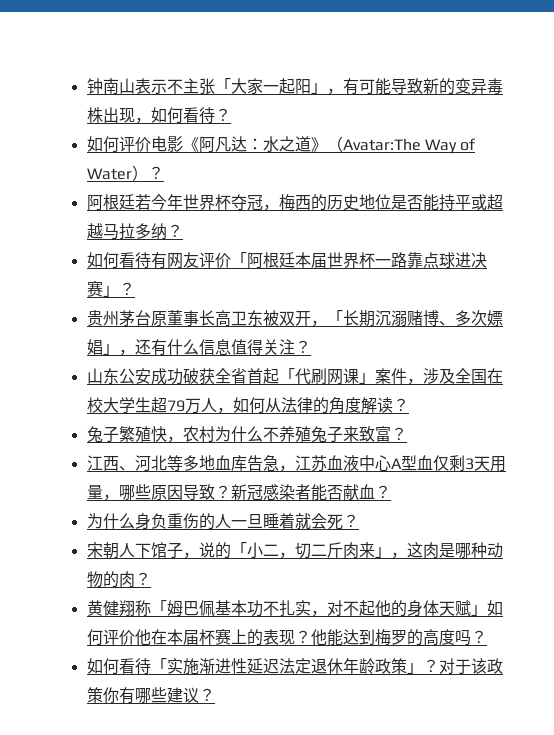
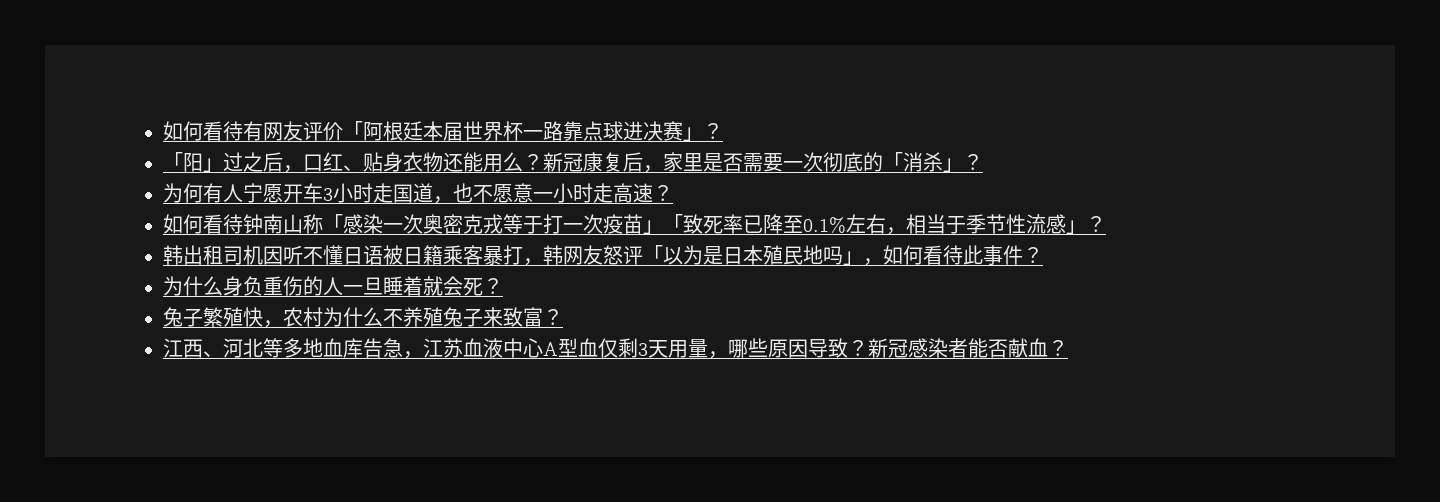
- 钟南山表示不主张「大家一起阳」，有可能导致新的变异毒株出现，如何看待？
- 如何评价电影《阿凡达：水之道》（Avatar:The Way of Water）？
- 阿根廷若今年世界杯夺冠，梅西的历史地位是否能持平或超越马拉多纳？
- 贵州茅台原董事长高卫东被双开，「长期沉溺赌博、多次嫖娼」，还有什么信息值得关注？
- 山东公安成功破获全省首起「代刷网课」案件，涉及全国在校大学生超79万人，如何从法律的角度解读？
+ 「阳」过之后，口红、贴身衣物还能用么？新冠康复后，家里是否需要一次彻底的「消杀」？
+ 为何有人宁愿开车3小时走国道，也不愿意一小时走高速？
+ 如何看待钟南山称「感染一次奥密克戎等于打一次疫苗」「致死率已降至0.1%左右，相当于季节性流感」？
+ 韩出租司机因听不懂日语被日籍乘客暴打，韩网友怒评「以为是日本殖民地吗」，如何看待此事件？
+ 为什么身负重伤的人一旦睡着就会死？
- 为什么身负重伤的人一旦睡着就会死？
- 宋朝人下馆子，说的「小二，切二斤肉来」，这肉是哪种动物的肉？
- 黄健翔称「姆巴佩基本功不扎实，对不起他的身体天赋」如何评价他在本届杯赛上的表现？他能达到梅罗的高度吗？
- 如何看待「实施渐进性延迟法定退休年龄政策」？对于该政策你有哪些建议？

